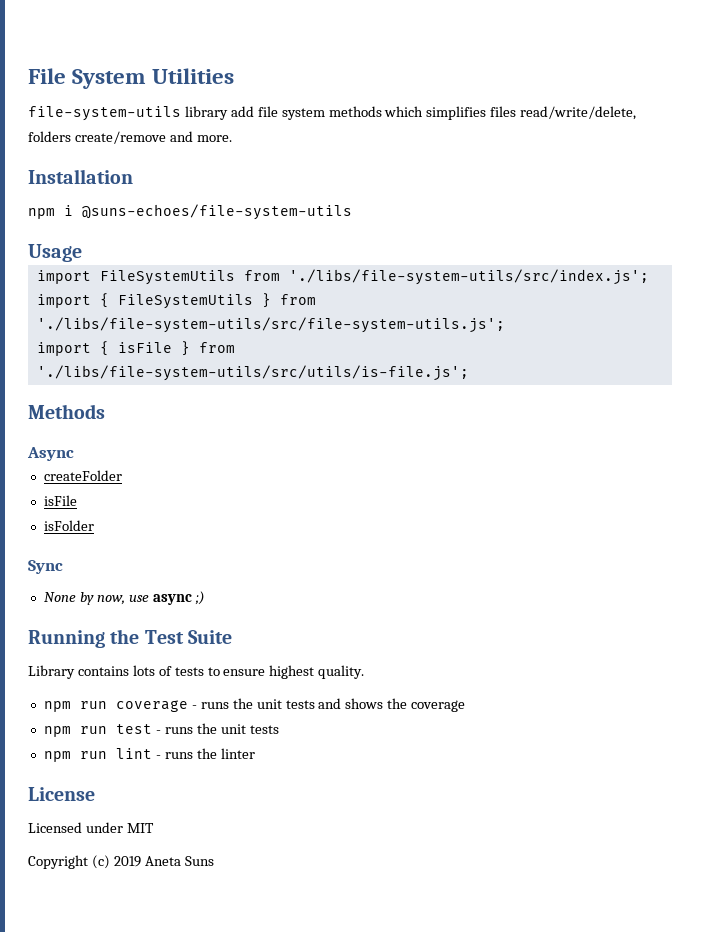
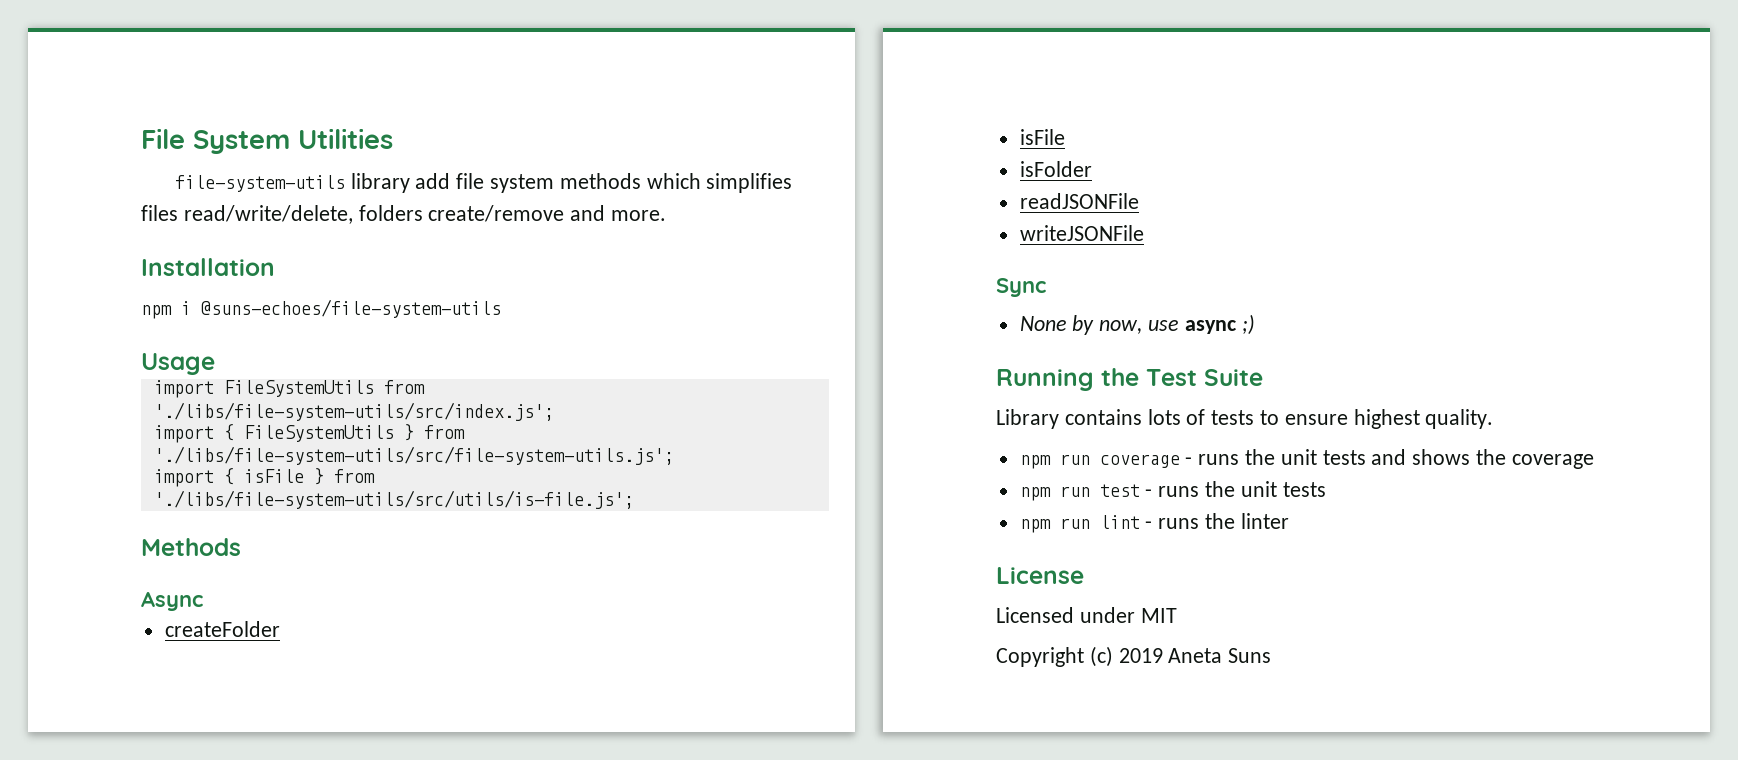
+ readJSONFile
+ writeJSONFile

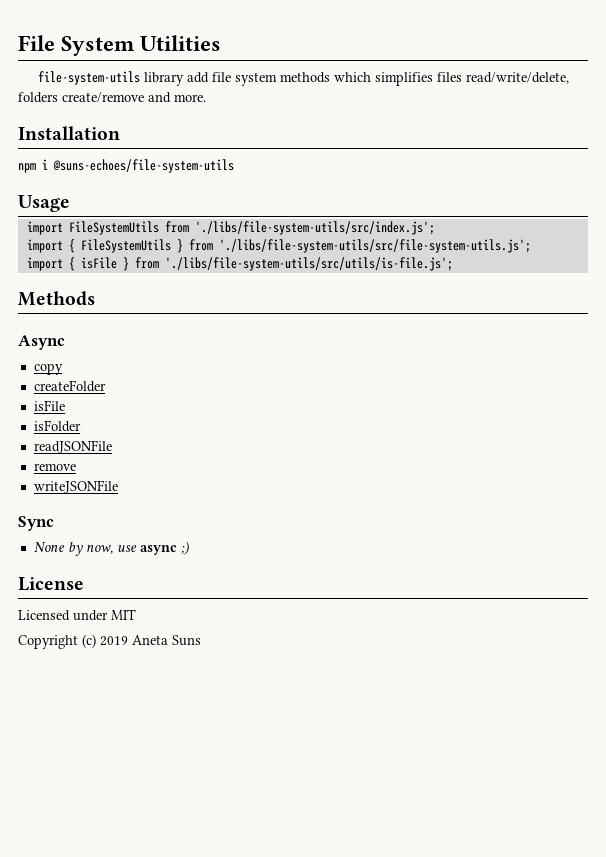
+ copy
+ remove
- Running the Test Suite
- Library contains lots of tests to ensure highest quality.
- npm run coverage - runs the unit tests and shows the coverage
- npm run test - runs the unit tests
- npm run lint - runs the linter

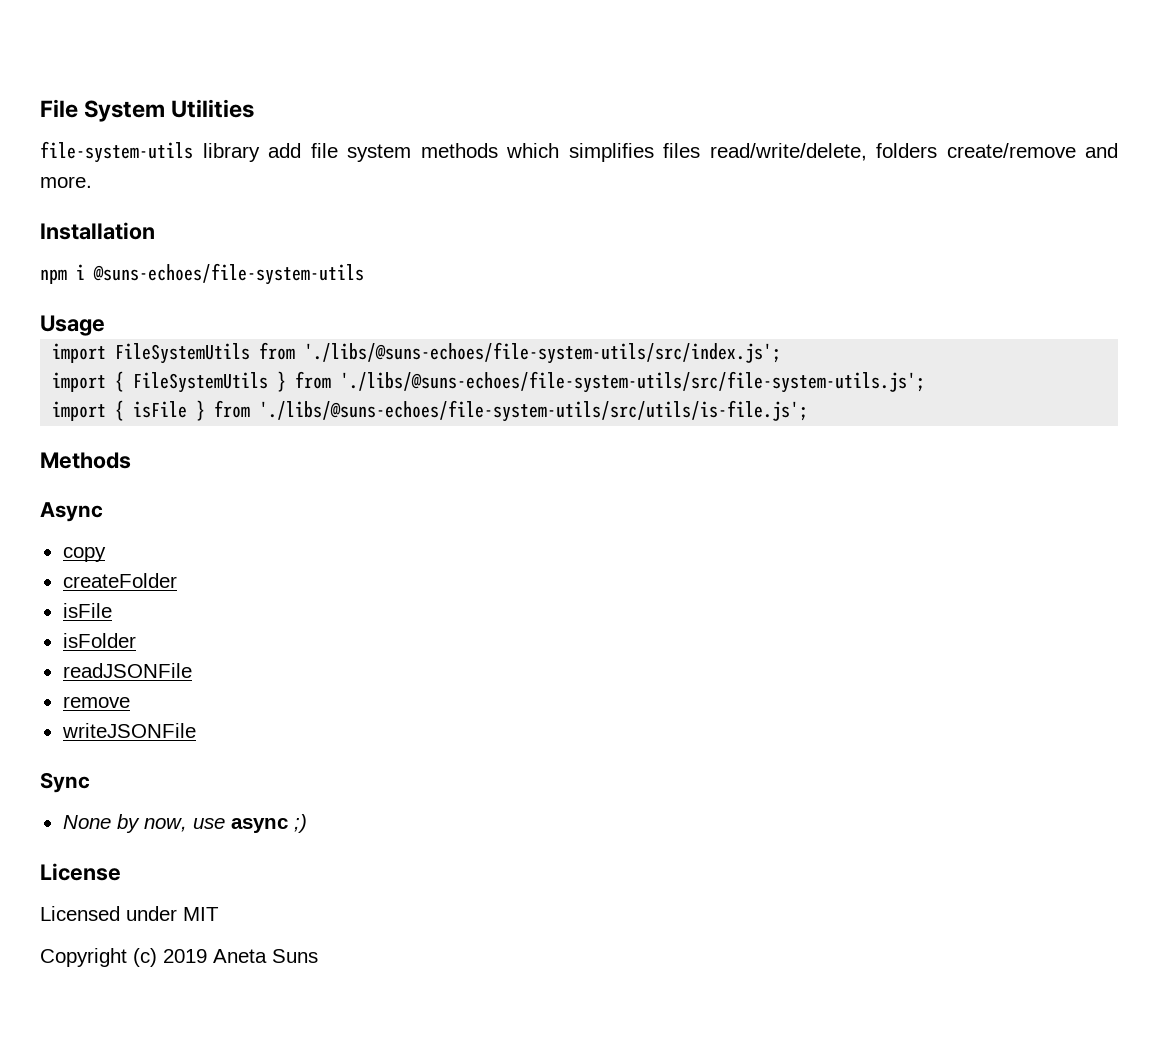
- import FileSystemUtils from './libs/file-system-utils/src/index.js';
+ import FileSystemUtils from './libs/@suns-echoes/file-system-utils/src/index.js';
- import { FileSystemUtils } from './libs/file-system-utils/src/file-system-utils.js';
+ import { FileSystemUtils } from './libs/@suns-echoes/file-system-utils/src/file-system-utils.js';
- import { isFile } from './libs/file-system-utils/src/utils/is-file.js';
+ import { isFile } from './libs/@suns-echoes/file-system-utils/src/utils/is-file.js';

